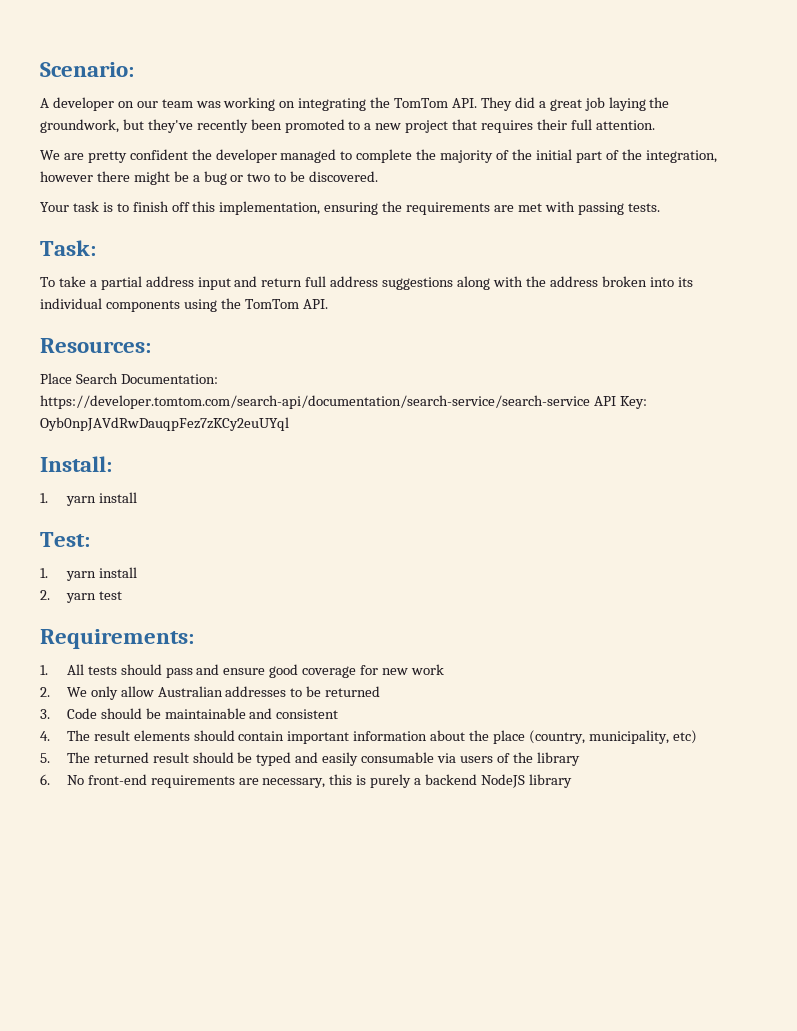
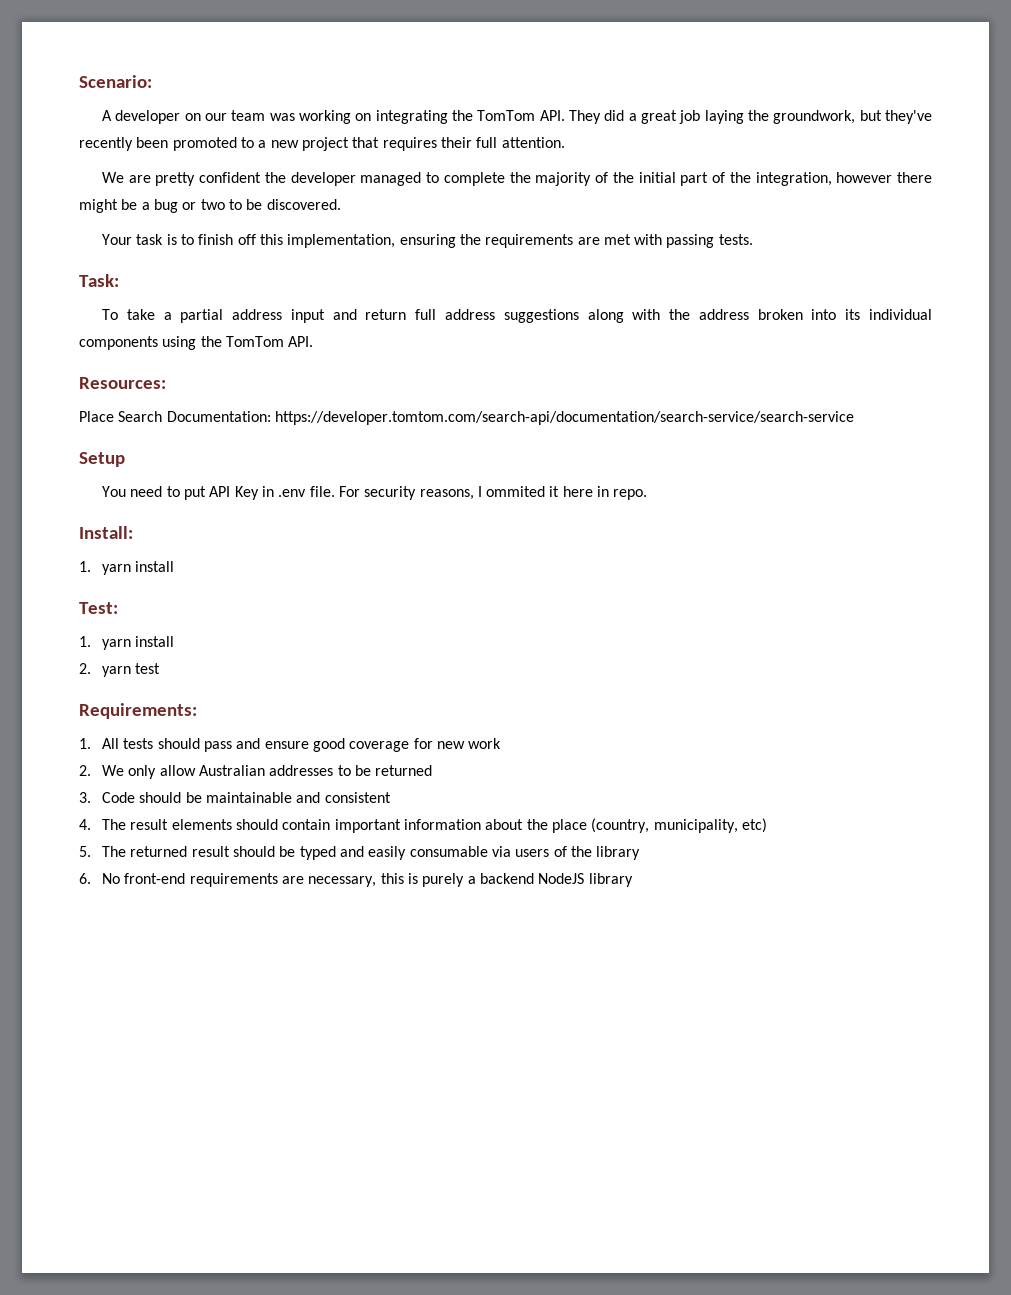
- Place Search Documentation: https://developer.tomtom.com/search-api/documentation/search-service/search-service API Key: Oyb0npJAVdRwDauqpFez7zKCy2euUYql
+ Place Search Documentation: https://developer.tomtom.com/search-api/documentation/search-service/search-service
+ Setup
+ You need to put API Key in .env file. For security reasons, I ommited it here in repo.

